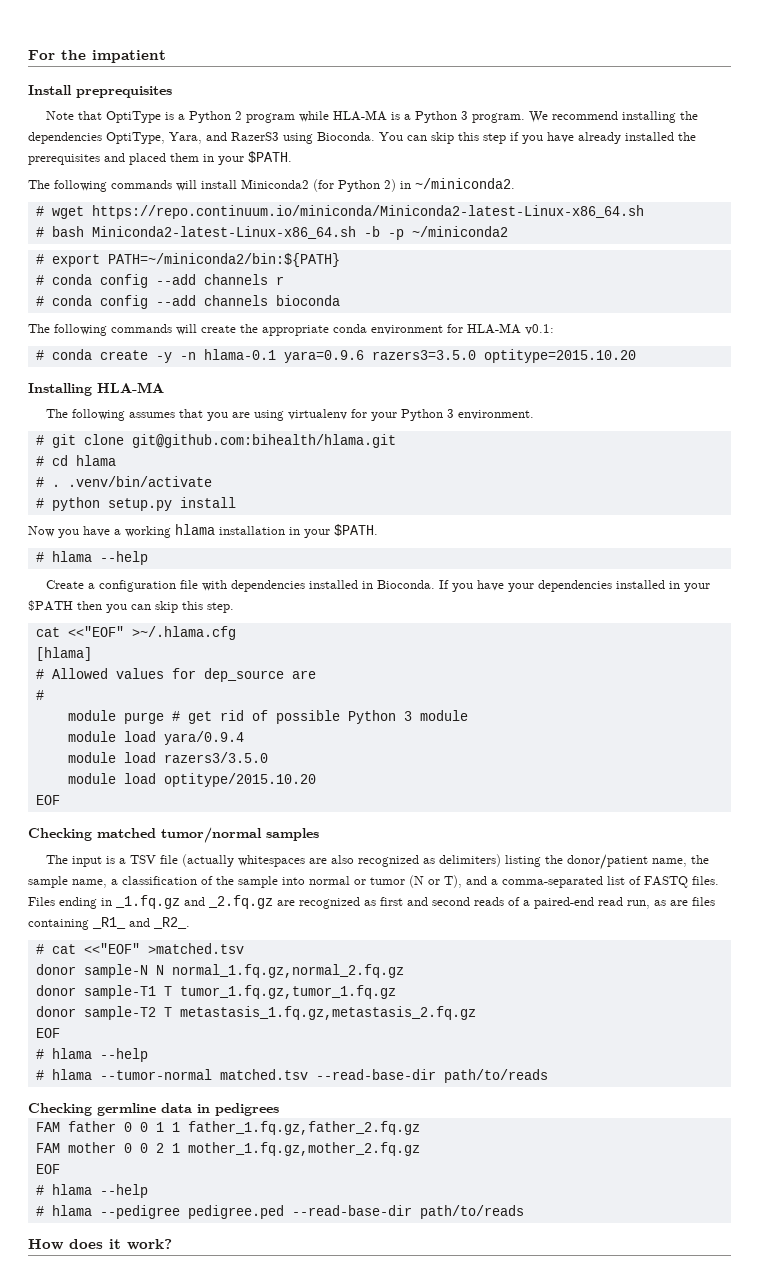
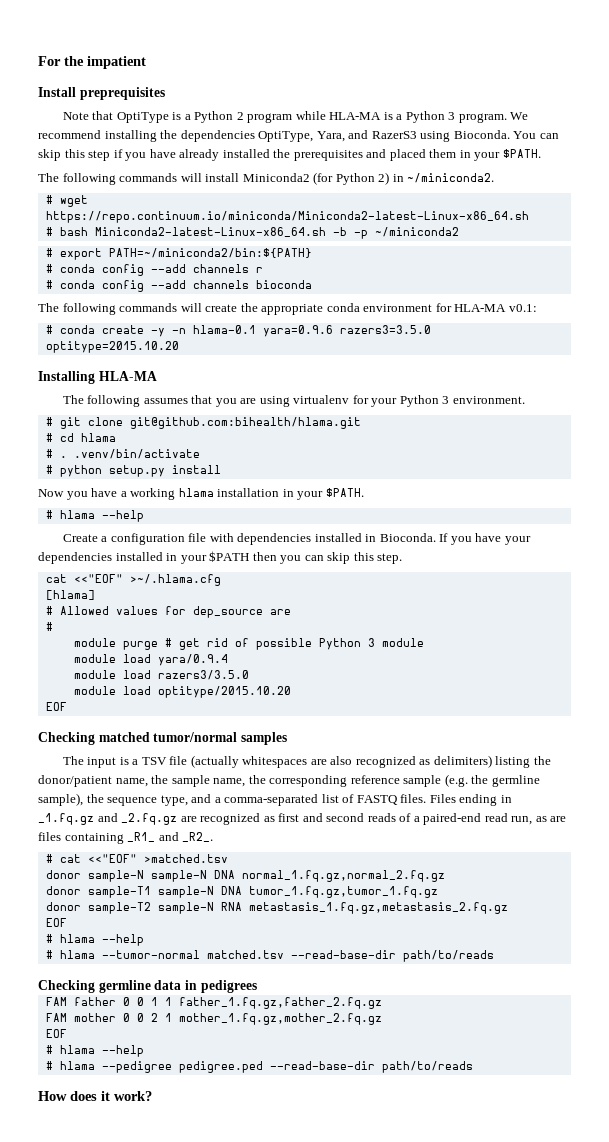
- The input is a TSV file (actually whitespaces are also recognized as delimiters) listing the donor/patient name, the sample name, a classification of the sample into normal or tumor (N or T), and a comma-separated list of FASTQ files.
+ The input is a TSV file (actually whitespaces are also recognized as delimiters) listing the donor/patient name, the sample name, the corresponding reference sample (e.g. the germline sample), the sequence type, and a comma-separated list of FASTQ files.
- donor sample-N N normal_1.fq.gz,normal_2.fq.gz
+ donor sample-N sample-N DNA normal_1.fq.gz,normal_2.fq.gz
- donor sample-T1 T tumor_1.fq.gz,tumor_1.fq.gz
+ donor sample-T1 sample-N DNA tumor_1.fq.gz,tumor_1.fq.gz
- donor sample-T2 T metastasis_1.fq.gz,metastasis_2.fq.gz
+ donor sample-T2 sample-N RNA metastasis_1.fq.gz,metastasis_2.fq.gz

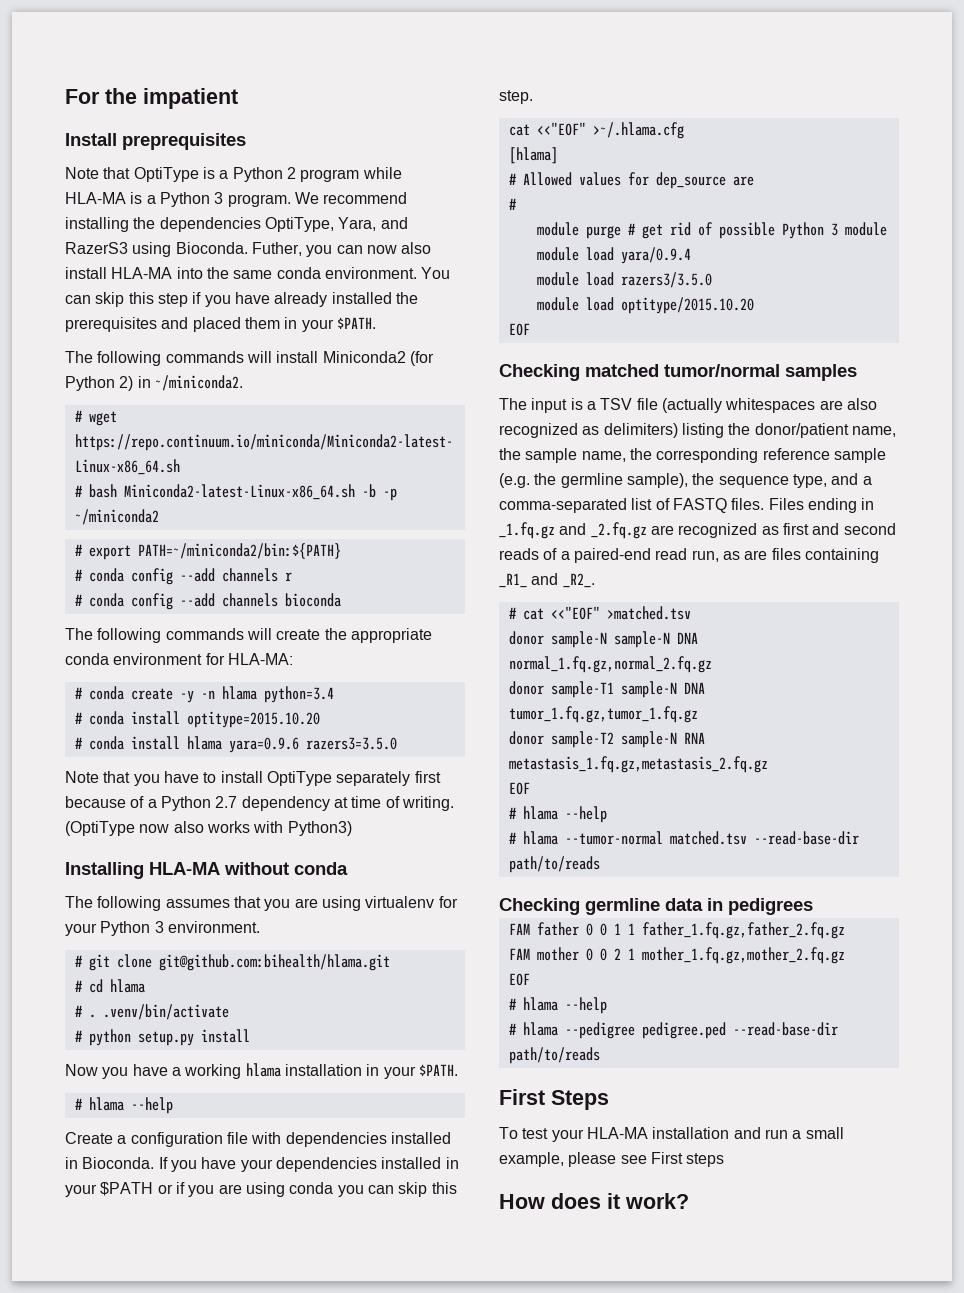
+ Futher, you can now also install HLA-MA into the same conda environment.
- The following commands will create the appropriate conda environment for HLA-MA v0.1:
+ The following commands will create the appropriate conda environment for HLA-MA:
- # conda create -y -n hlama-0.1 yara=0.9.6 razers3=3.5.0 optitype=2015.10.20
+ # conda create -y -n hlama python=3.4
+ # conda install optitype=2015.10.20
+ # conda install hlama yara=0.9.6 razers3=3.5.0
+ Note that you have to install OptiType separately first because of a Python 2.7 dependency at time of writing. (OptiType now also works with Python3)
- Installing HLA-MA
+ Installing HLA-MA without conda
- If you have your dependencies installed in your $PATH then you can skip this step.
+ If you have your dependencies installed in your $PATH or if you are using conda you can skip this step.
+ First Steps
+ To test your HLA-MA installation and run a small example, please see First steps

